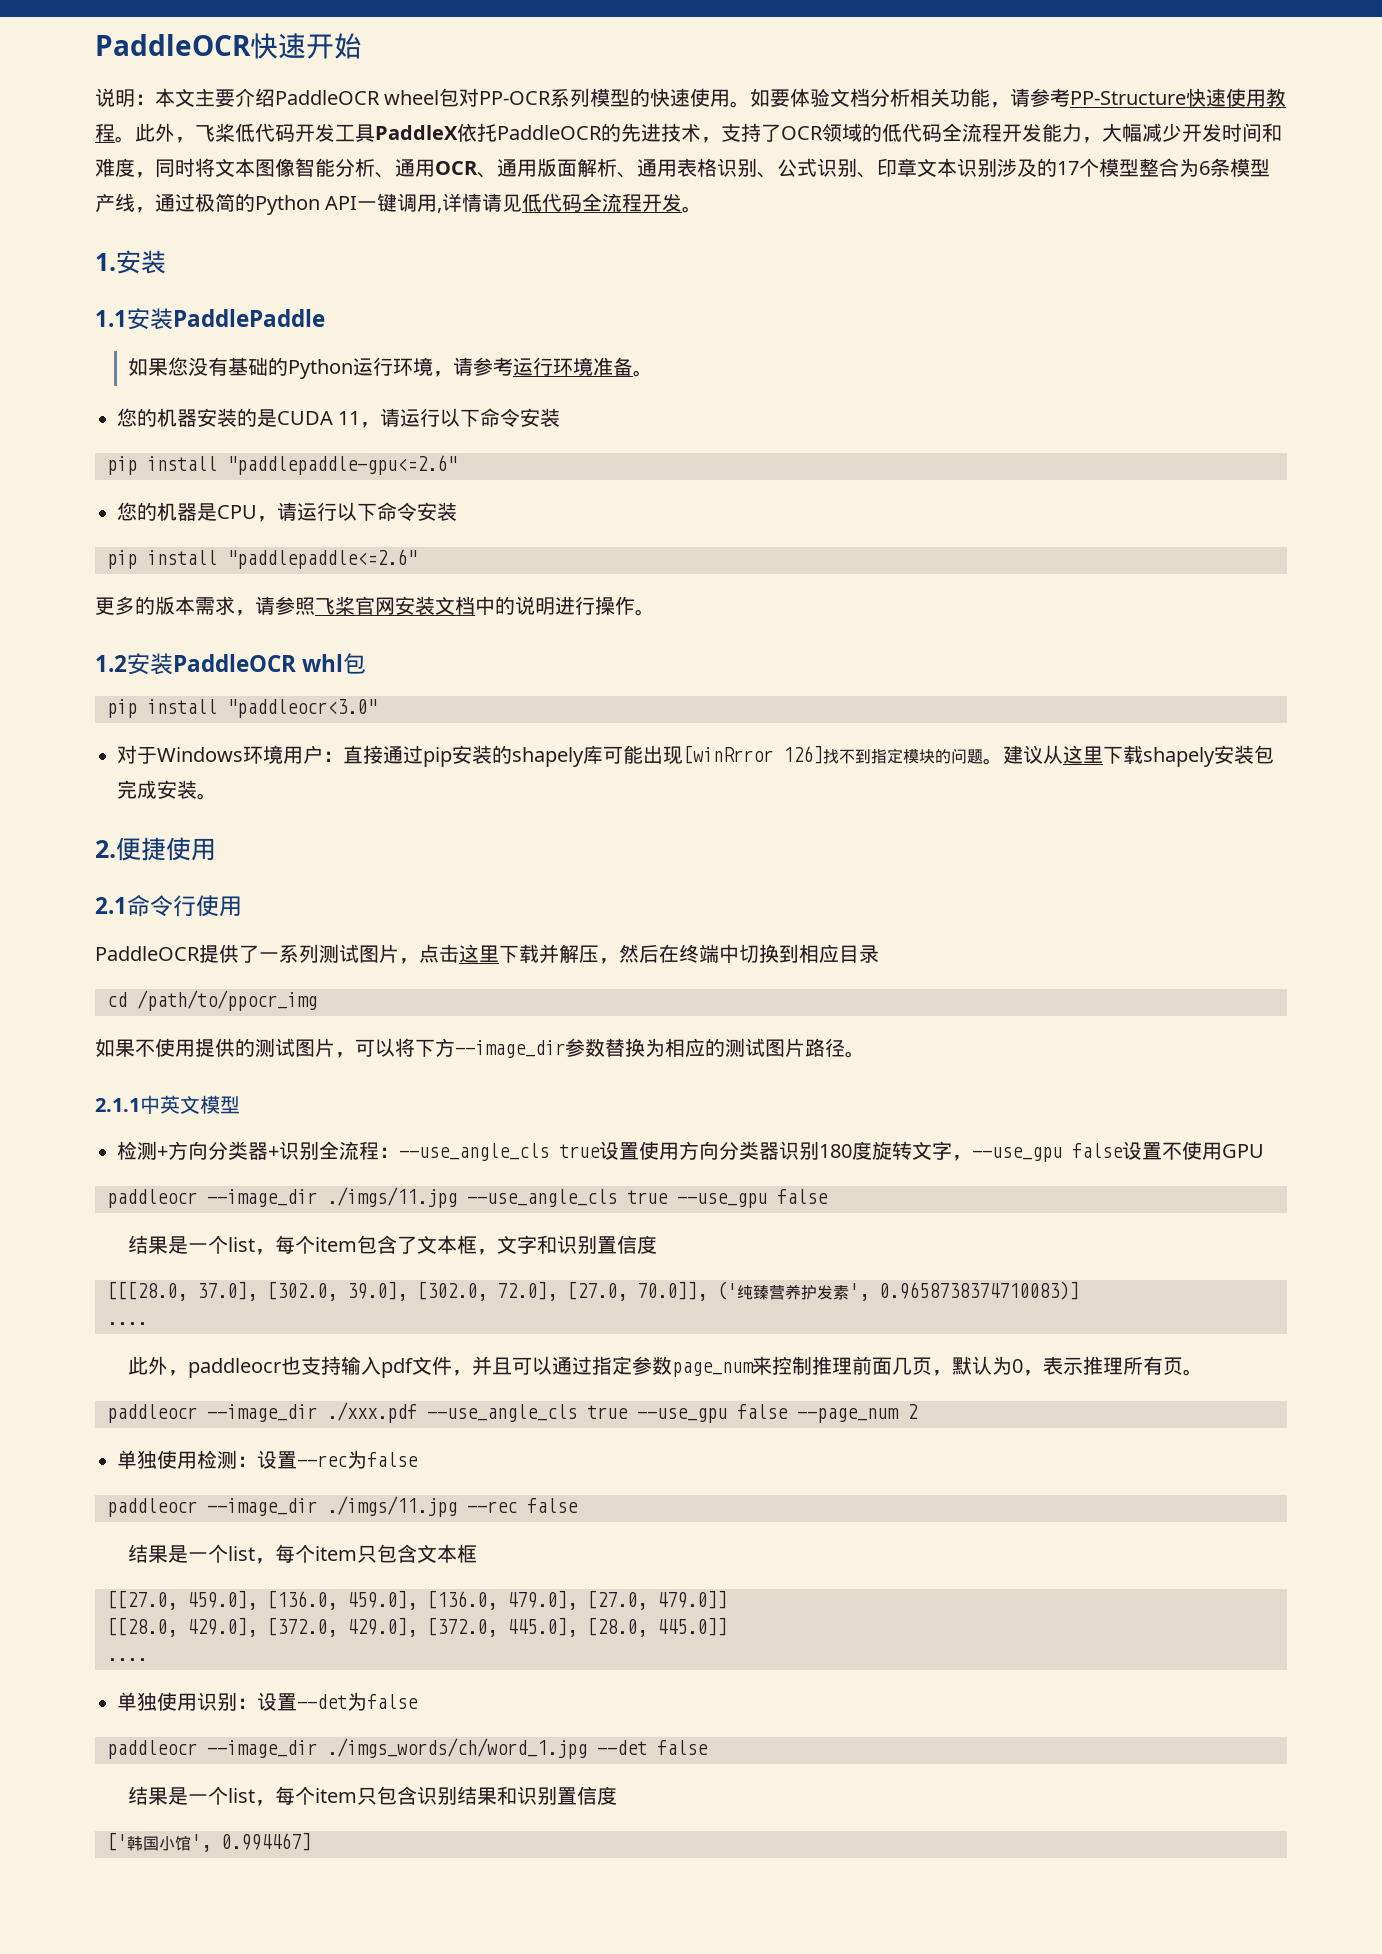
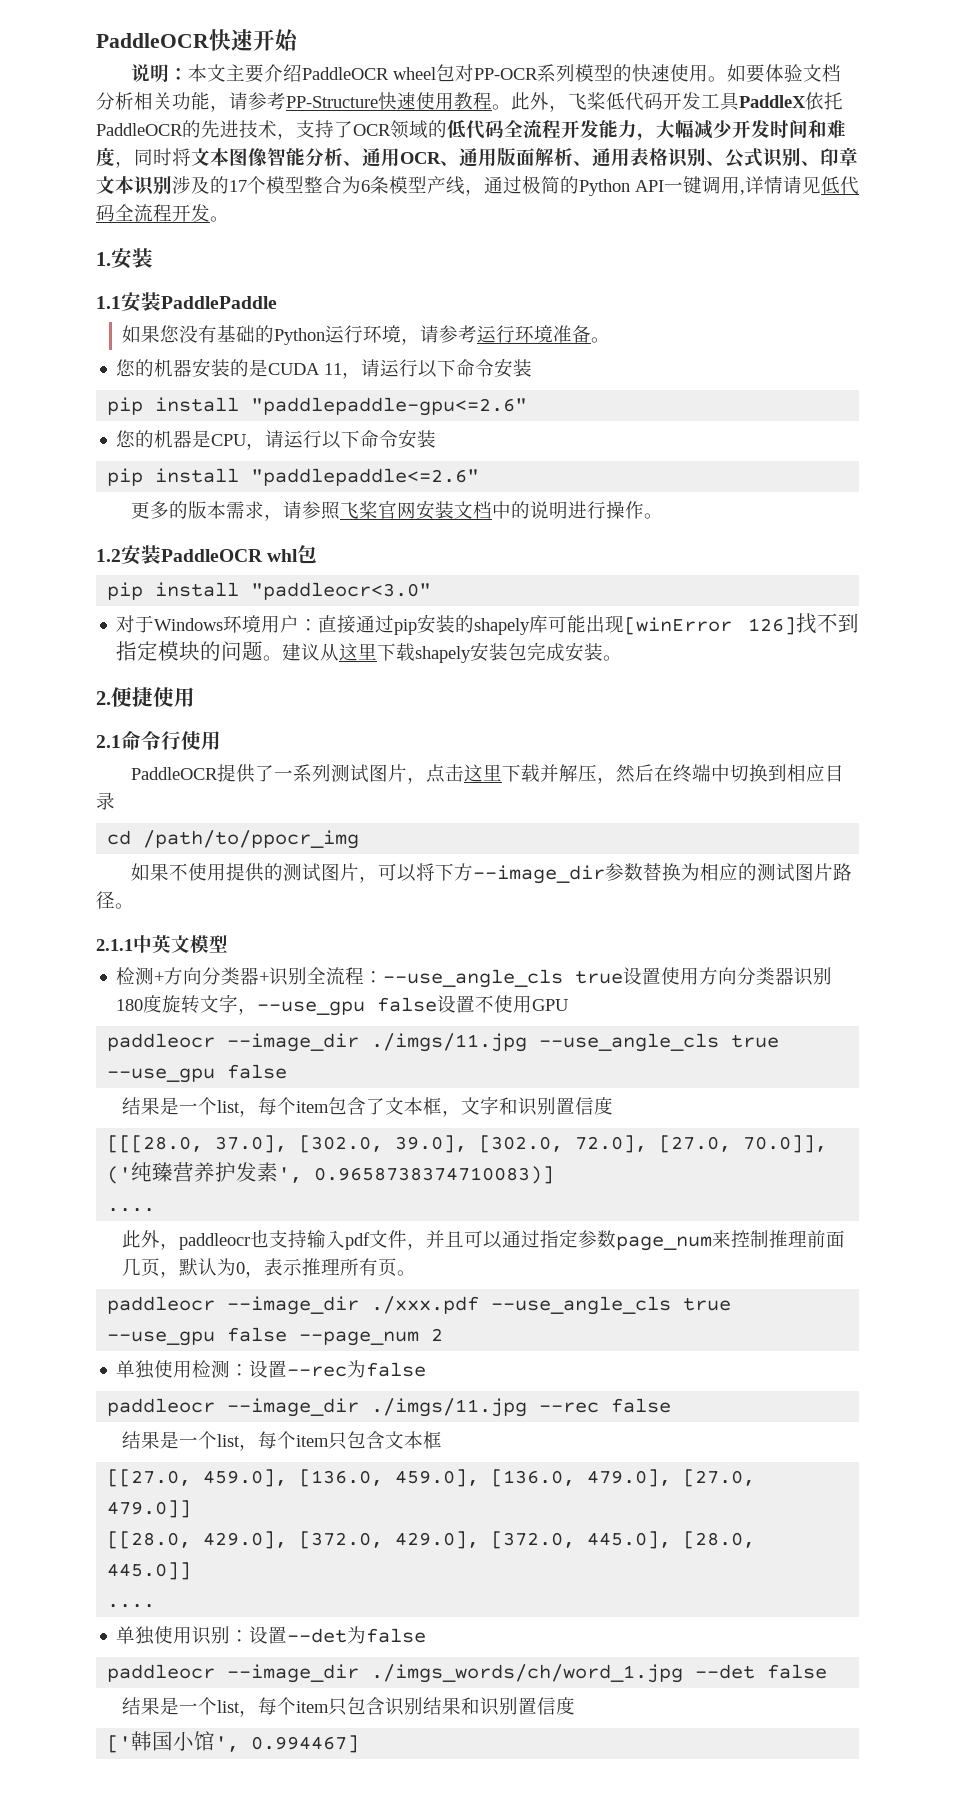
- 对于Windows环境用户：直接通过pip安装的shapely库可能出现[winRrror 126]找不到指定模块的问题。
+ 对于Windows环境用户：直接通过pip安装的shapely库可能出现[winError 126]找不到指定模块的问题。

